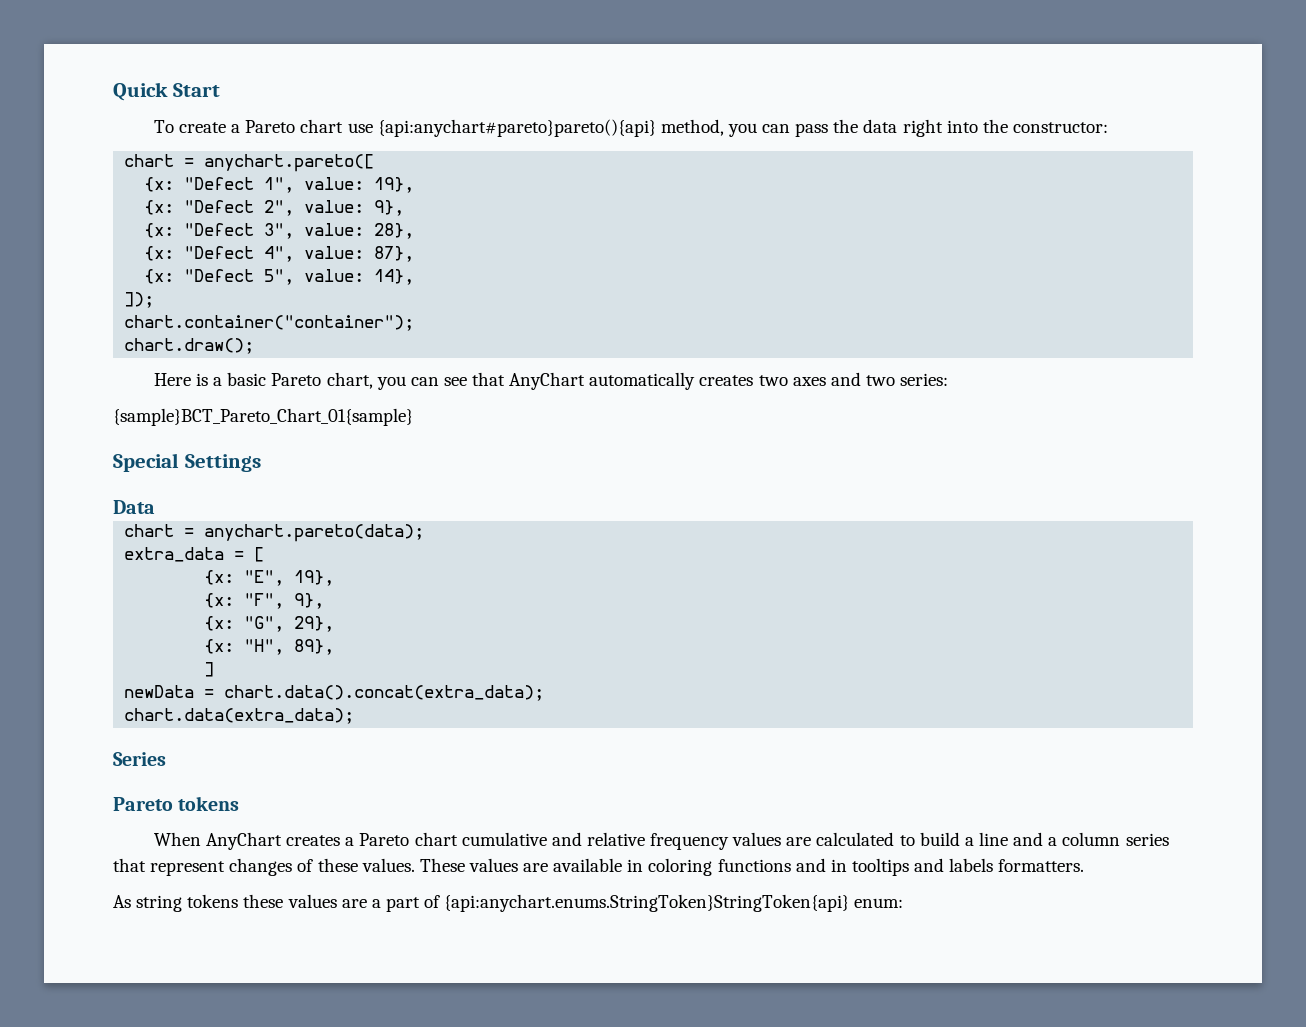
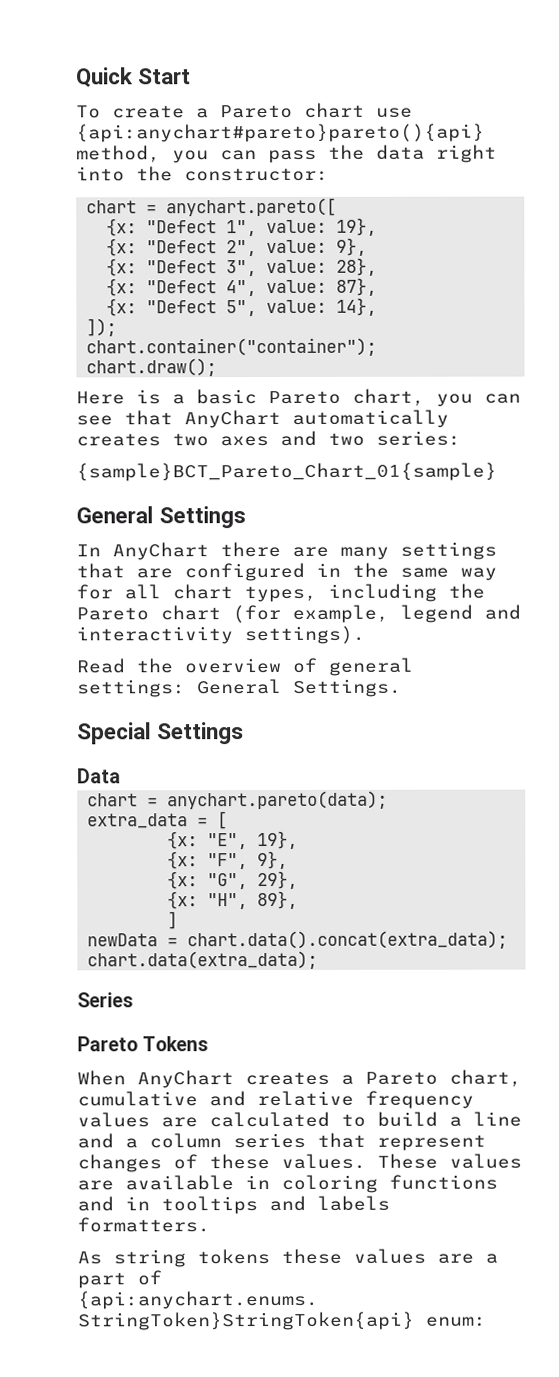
+ General Settings
+ In AnyChart there are many settings that are configured in the same way for all chart types, including the Pareto chart (for example, legend and interactivity settings).
+ Read the overview of general settings: General Settings.
- Pareto tokens
+ Pareto Tokens
- When AnyChart creates a Pareto chart cumulative and relative frequency values are calculated to build a line and a column series that represent changes of these values.
+ When AnyChart creates a Pareto chart, cumulative and relative frequency values are calculated to build a line and a column series that represent changes of these values.

